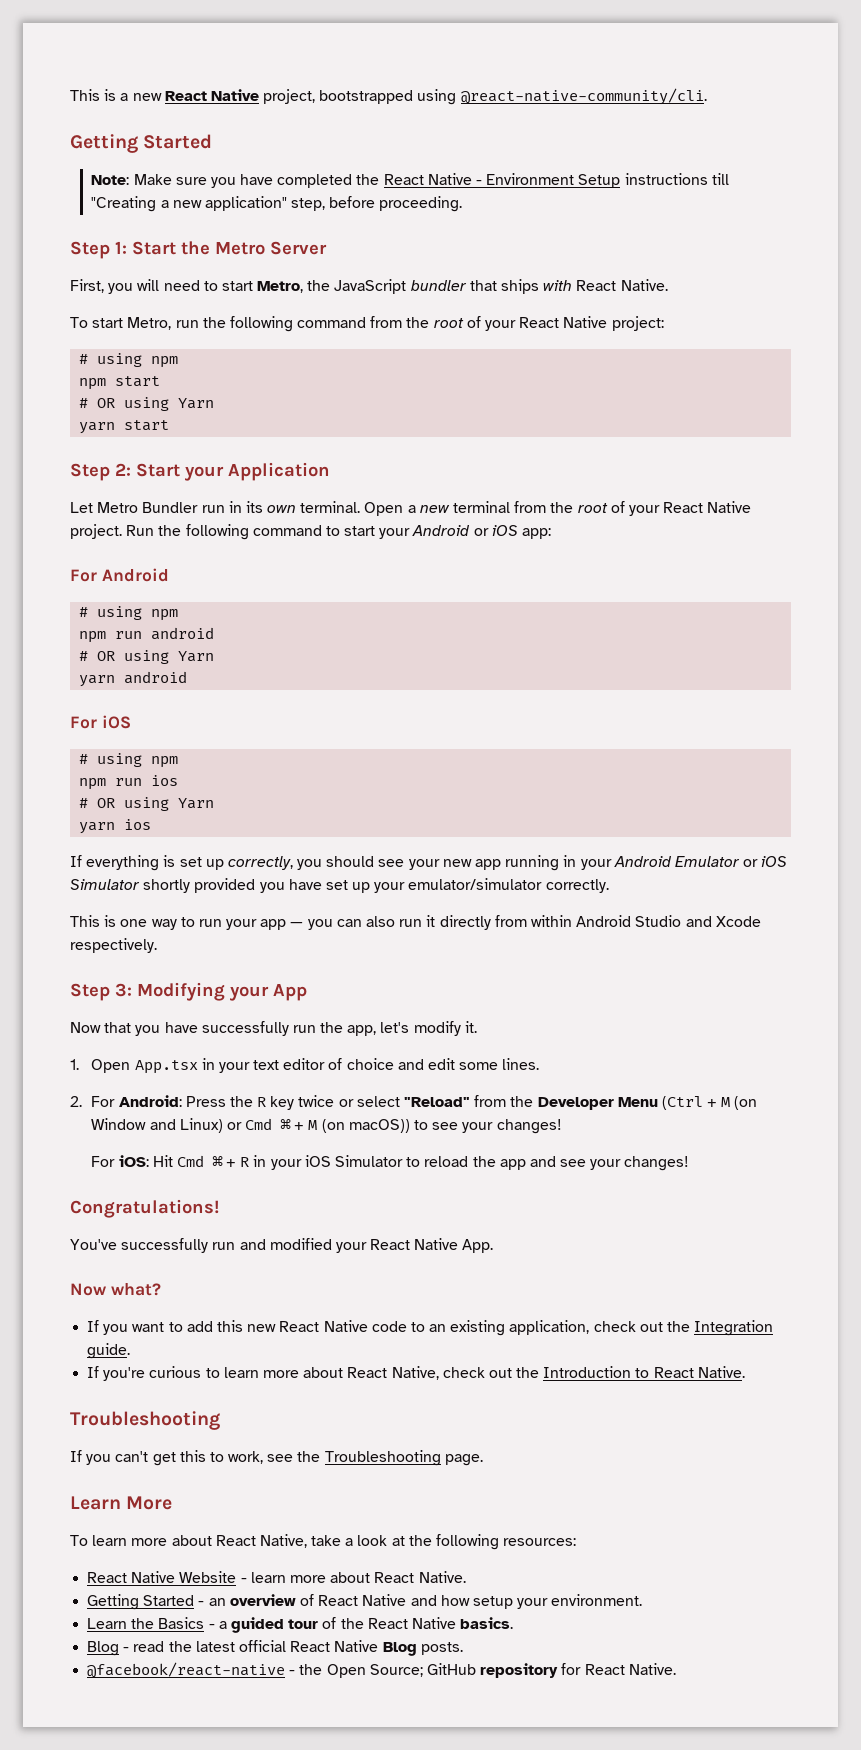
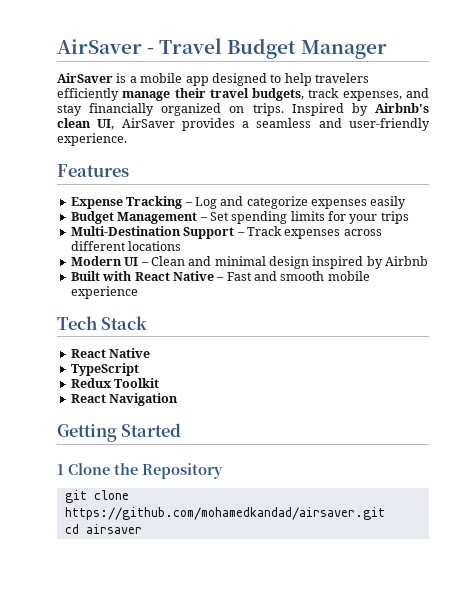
- This is a new React Native project, bootstrapped using @react-native-community/cli.
+ AirSaver - Travel Budget Manager
+ AirSaver is a mobile app designed to help travelers efficiently manage their travel budgets, track expenses, and stay financially organized on trips. Inspired by Airbnb's clean UI, AirSaver provides a seamless and user-friendly experience.
+ Features
+ Expense Tracking – Log and categorize expenses easily
+ Budget Management – Set spending limits for your trips
+ Multi-Destination Support – Track expenses across different locations
+ Modern UI – Clean and minimal design inspired by Airbnb
+ Built with React Native – Fast and smooth mobile experience
+ Tech Stack
+ React Native
+ TypeScript
+ Redux Toolkit
+ React Navigation
  Getting Started
- Note: Make sure you have completed the React Native - Environment Setup instructions till "Creating a new application" step, before proceeding.
- Step 1: Start the Metro Server
- First, you will need to start Metro, the JavaScript bundler that ships with React Native.
- To start Metro, run the following command from the root of your React Native project:
- # using npm
- npm start
- # OR using Yarn
- yarn start
- Step 2: Start your Application
- Let Metro Bundler run in its own terminal. Open a new terminal from the root of your React Native project. Run the following command to start your Android or iOS app:
- For Android
- # using npm
- npm run android
- # OR using Yarn
- yarn android
- For iOS
- # using npm
- npm run ios
- # OR using Yarn
- yarn ios
- If everything is set up correctly, you should see your new app running in your Android Emulator or iOS Simulator shortly provided you have set up your emulator/simulator correctly.
- This is one way to run your app — you can also run it directly from within Android Studio and Xcode respectively.
- Step 3: Modifying your App
- Now that you have successfully run the app, let's modify it.
- 1. Open App.tsx in your text editor of choice and edit some lines.
- 2. For Android: Press the R key twice or select "Reload" from the Developer Menu (Ctrl + M (on Window and Linux) or Cmd ⌘ + M (on macOS)) to see your changes!
- For iOS: Hit Cmd ⌘ + R in your iOS Simulator to reload the app and see your changes!
- Congratulations!
- You've successfully run and modified your React Native App.
- Now what?
- If you want to add this new React Native code to an existing application, check out the Integration guide.
- If you're curious to learn more about React Native, check out the Introduction to React Native.
- Troubleshooting
- If you can't get this to work, see the Troubleshooting page.
- Learn More
- To learn more about React Native, take a look at the following resources:
- React Native Website - learn more about React Native.
- Getting Started - an overview of React Native and how setup your environment.
- Learn the Basics - a guided tour of the React Native basics.
- Blog - read the latest official React Native Blog posts.
- @facebook/react-native - the Open Source; GitHub repository for React Native.
+ 1 Clone the Repository
+ git clone https://github.com/mohamedkandad/airsaver.git
+ cd airsaver

